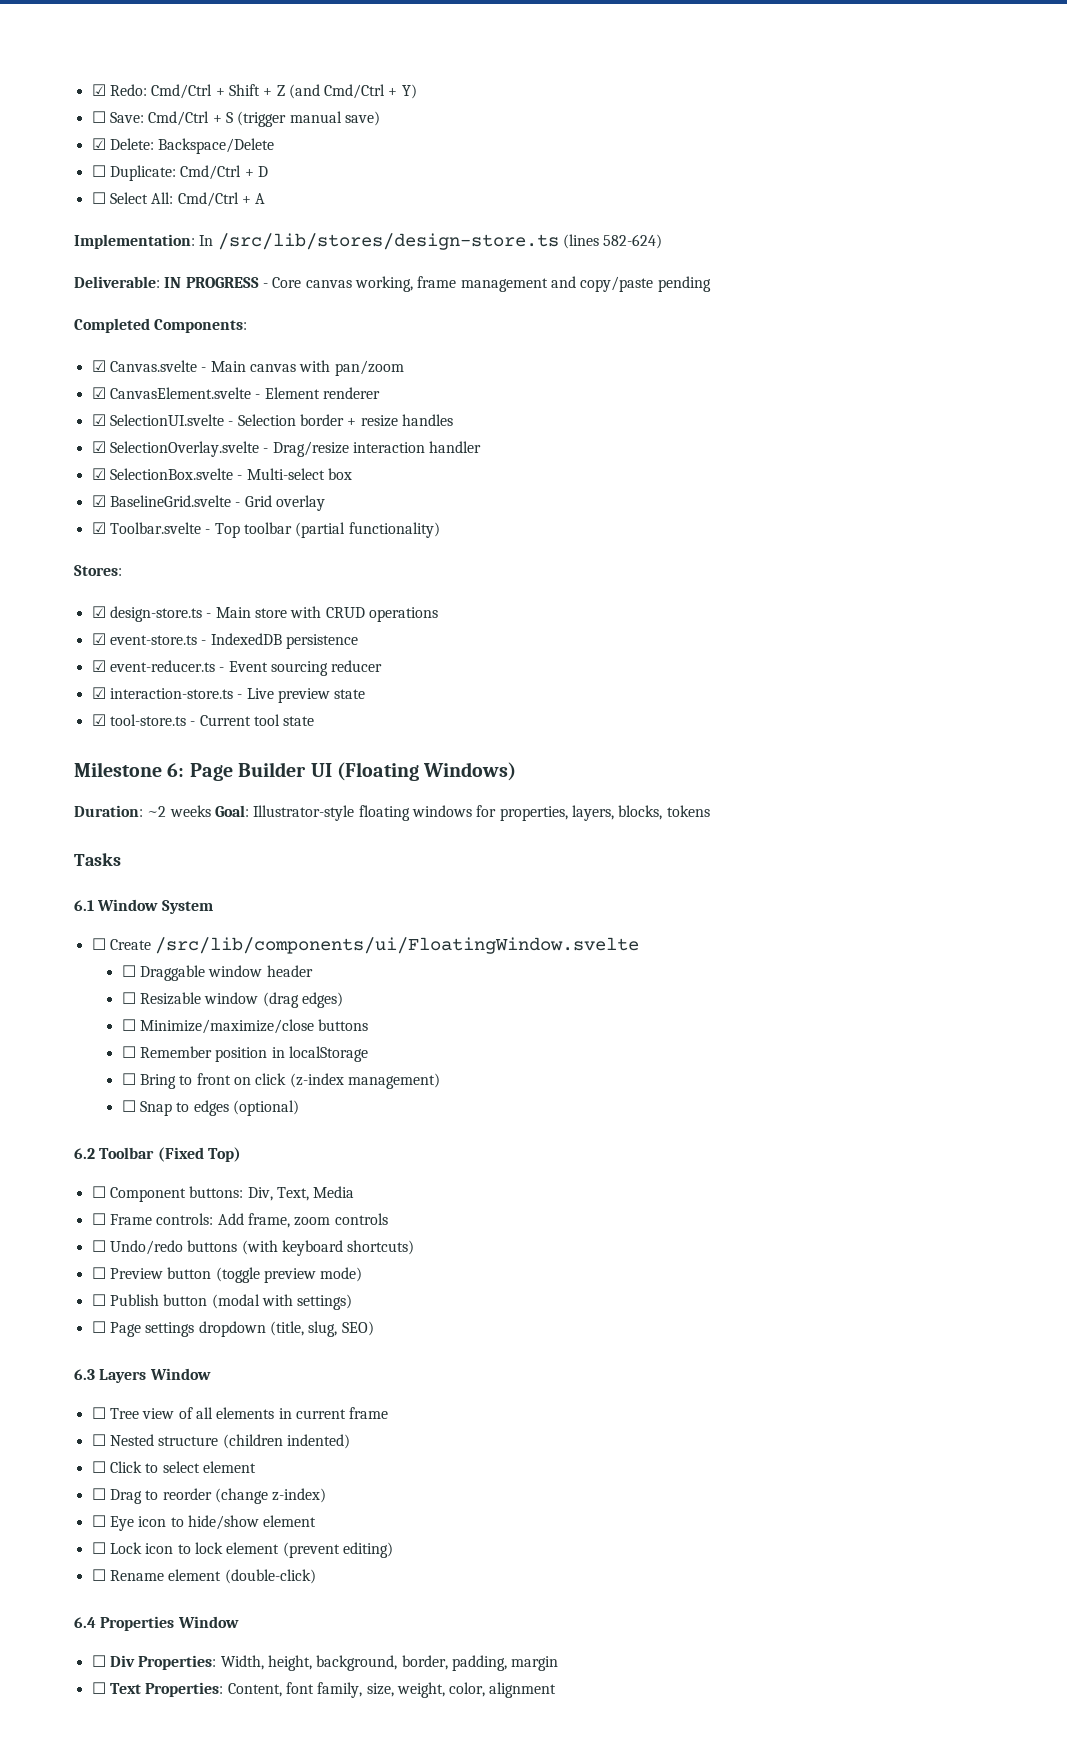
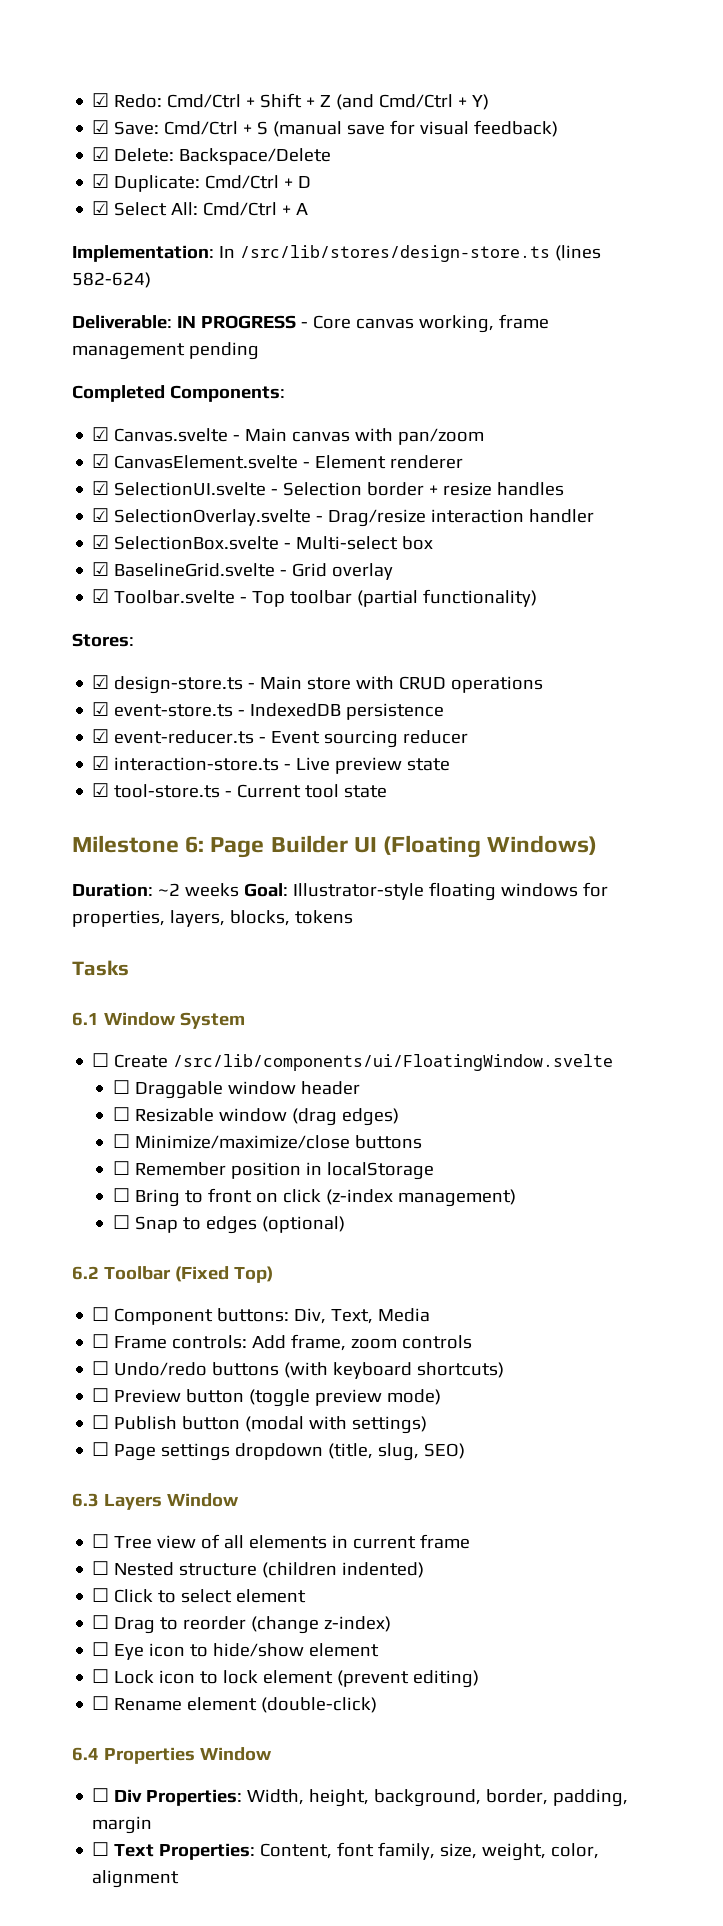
- ☐ Save: Cmd/Ctrl + S (trigger manual save)
+ ☑ Save: Cmd/Ctrl + S (manual save for visual feedback)
- ☐ Duplicate: Cmd/Ctrl + D
+ ☑ Duplicate: Cmd/Ctrl + D
- ☐ Select All: Cmd/Ctrl + A
+ ☑ Select All: Cmd/Ctrl + A
- Deliverable: IN PROGRESS - Core canvas working, frame management and copy/paste pending
+ Deliverable: IN PROGRESS - Core canvas working, frame management pending

